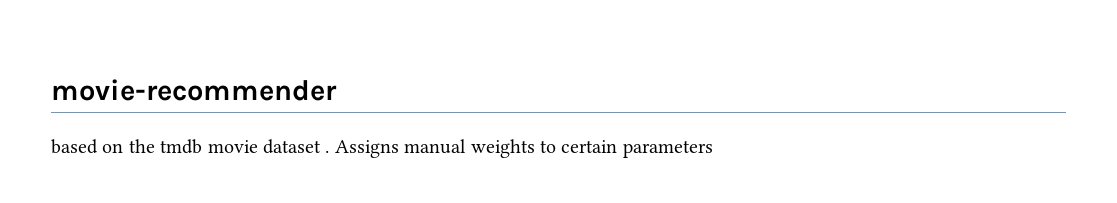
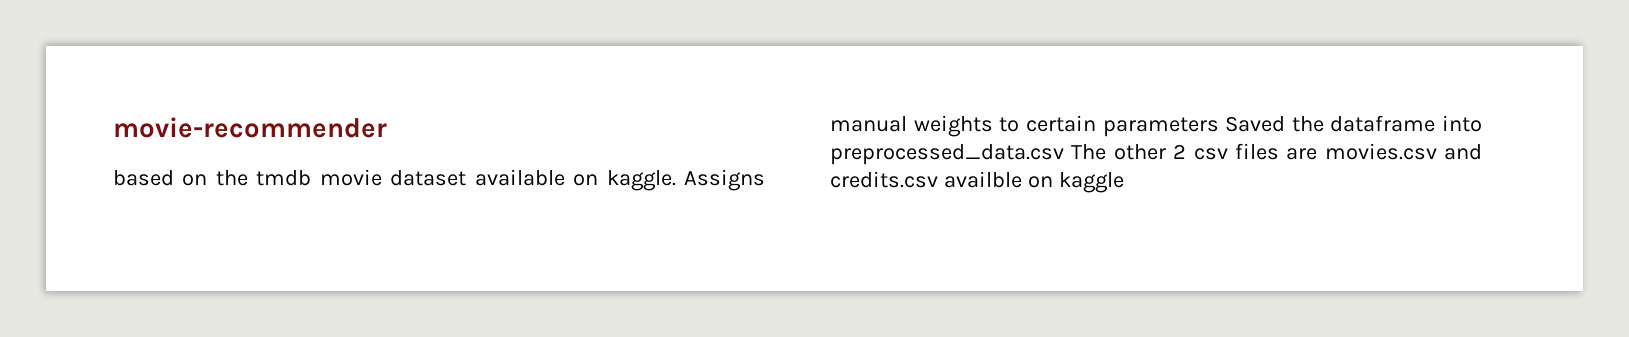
- based on the tmdb movie dataset .
+ based on the tmdb movie dataset available on kaggle.
- Assigns manual weights to certain parameters
+ Assigns manual weights to certain parameters Saved the dataframe into preprocessed_data.csv The other 2 csv files are movies.csv and credits.csv availble on kaggle

